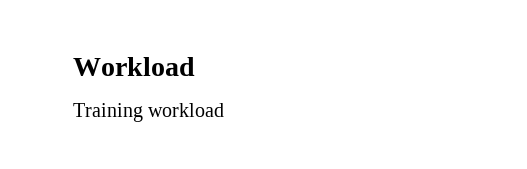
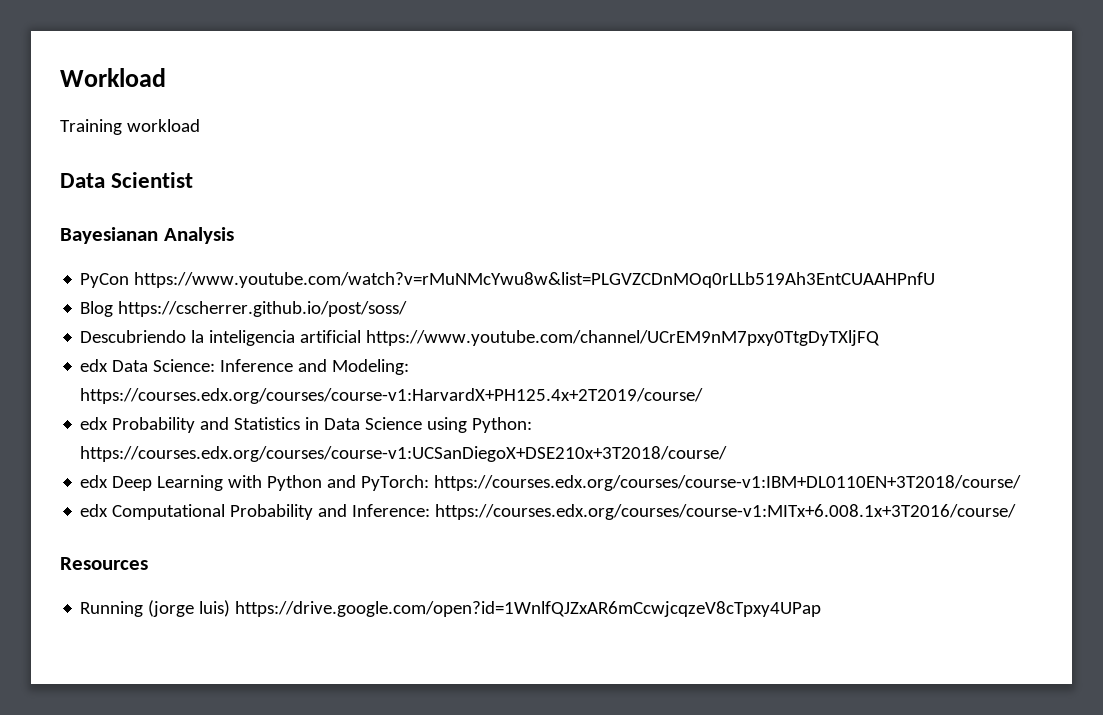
+ Data Scientist
+ Bayesianan Analysis
+ PyCon https://www.youtube.com/watch?v=rMuNMcYwu8w&list=PLGVZCDnMOq0rLLb519Ah3EntCUAAHPnfU
+ Blog https://cscherrer.github.io/post/soss/
+ Descubriendo la inteligencia artificial https://www.youtube.com/channel/UCrEM9nM7pxy0TtgDyTXljFQ
+ edx Data Science: Inference and Modeling: https://courses.edx.org/courses/course-v1:HarvardX+PH125.4x+2T2019/course/
+ edx Probability and Statistics in Data Science using Python: https://courses.edx.org/courses/course-v1:UCSanDiegoX+DSE210x+3T2018/course/
+ edx Deep Learning with Python and PyTorch: https://courses.edx.org/courses/course-v1:IBM+DL0110EN+3T2018/course/
+ edx Computational Probability and Inference: https://courses.edx.org/courses/course-v1:MITx+6.008.1x+3T2016/course/
+ Resources
+ Running (jorge luis) https://drive.google.com/open?id=1WnlfQJZxAR6mCcwjcqzeV8cTpxy4UPap

